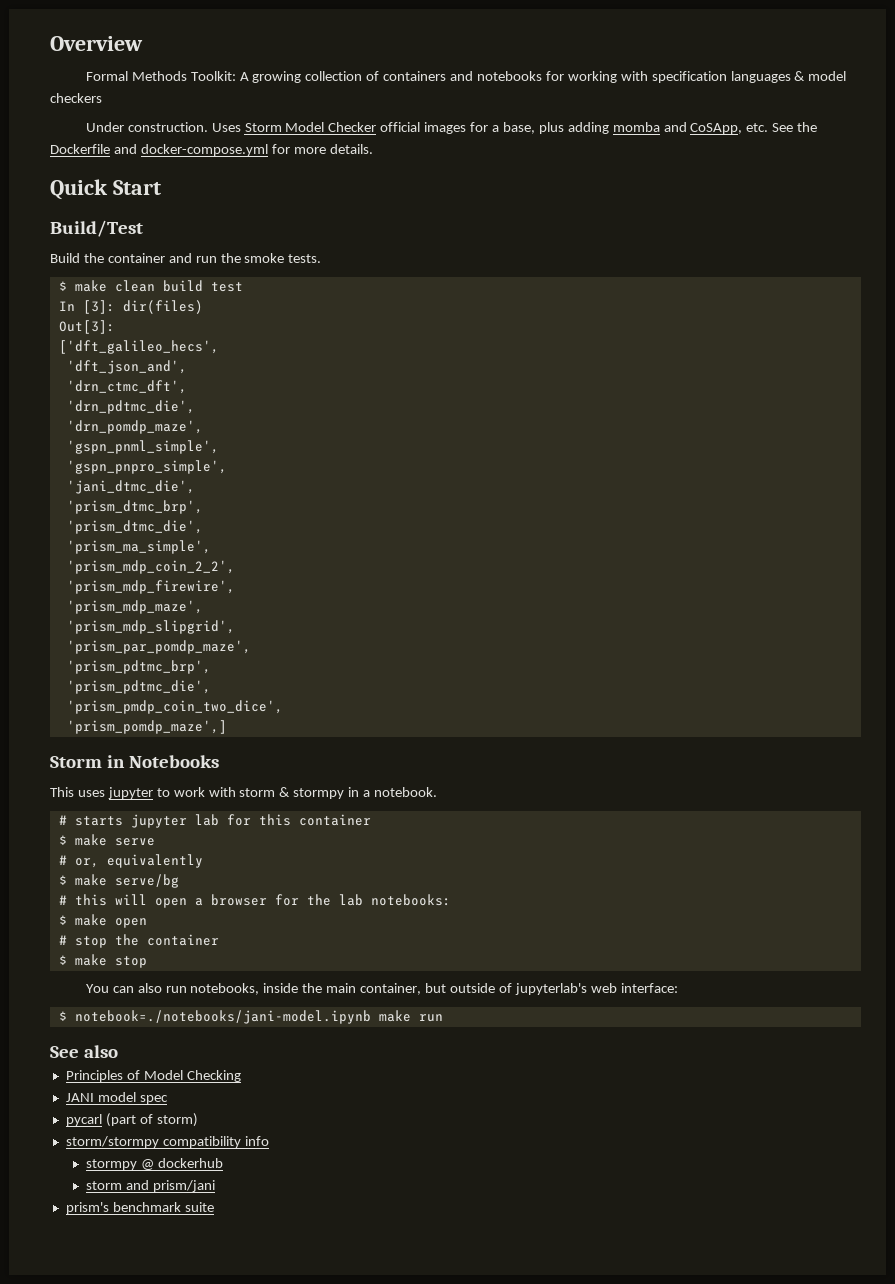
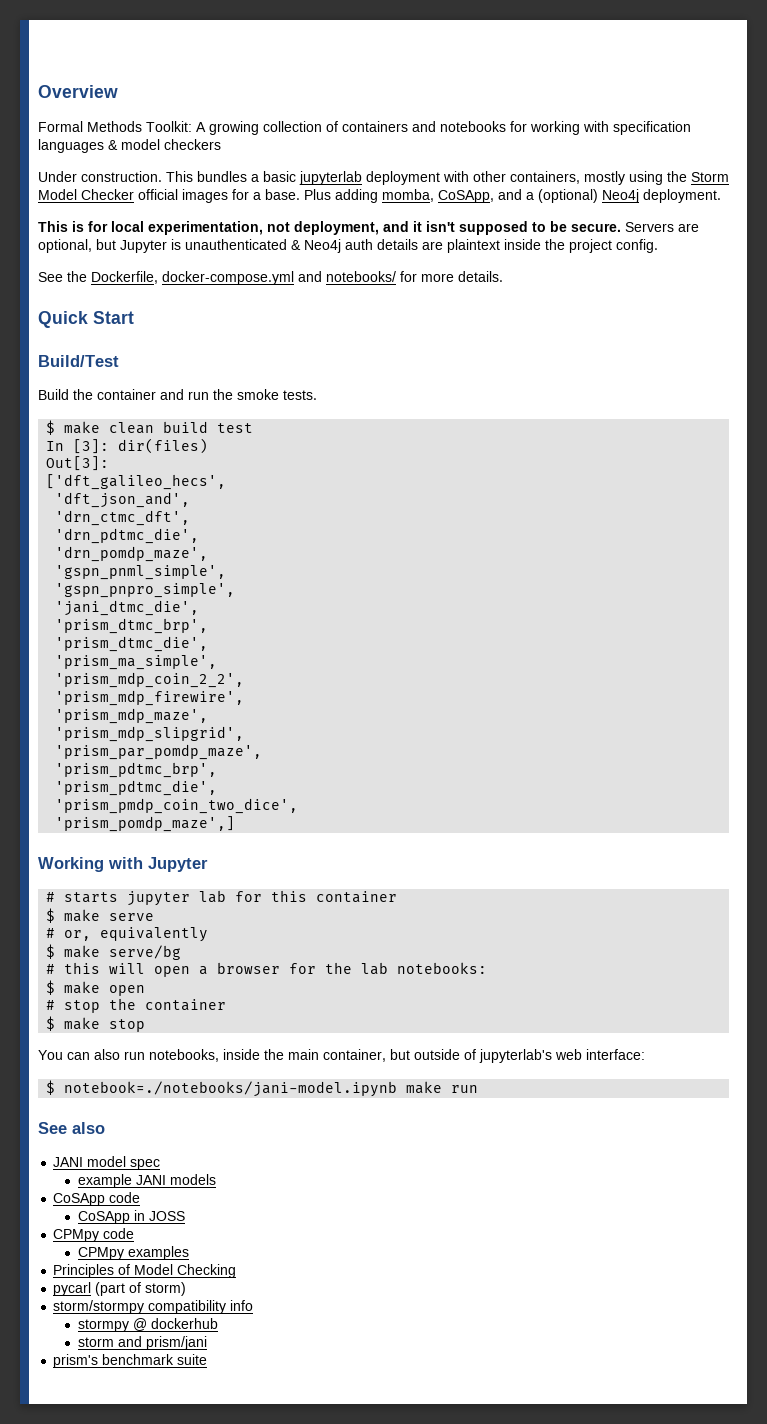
- Uses Storm Model Checker official images for a base, plus adding momba and CoSApp, etc. See the Dockerfile and docker-compose.yml for more details.
+ This bundles a basic jupyterlab deployment with other containers, mostly using the Storm Model Checker official images for a base. Plus adding momba, CoSApp, and a (optional) Neo4j deployment.
+ This is for local experimentation, not deployment, and it isn't supposed to be secure. Servers are optional, but Jupyter is unauthenticated & Neo4j auth details are plaintext inside the project config.
+ See the Dockerfile, docker-compose.yml and notebooks/ for more details.
- Storm in Notebooks
- This uses jupyter to work with storm & stormpy in a notebook.
+ Working with Jupyter
+ JANI model spec
+ example JANI models
+ CoSApp code
+ CoSApp in JOSS
+ CPMpy code
+ CPMpy examples
- JANI model spec

